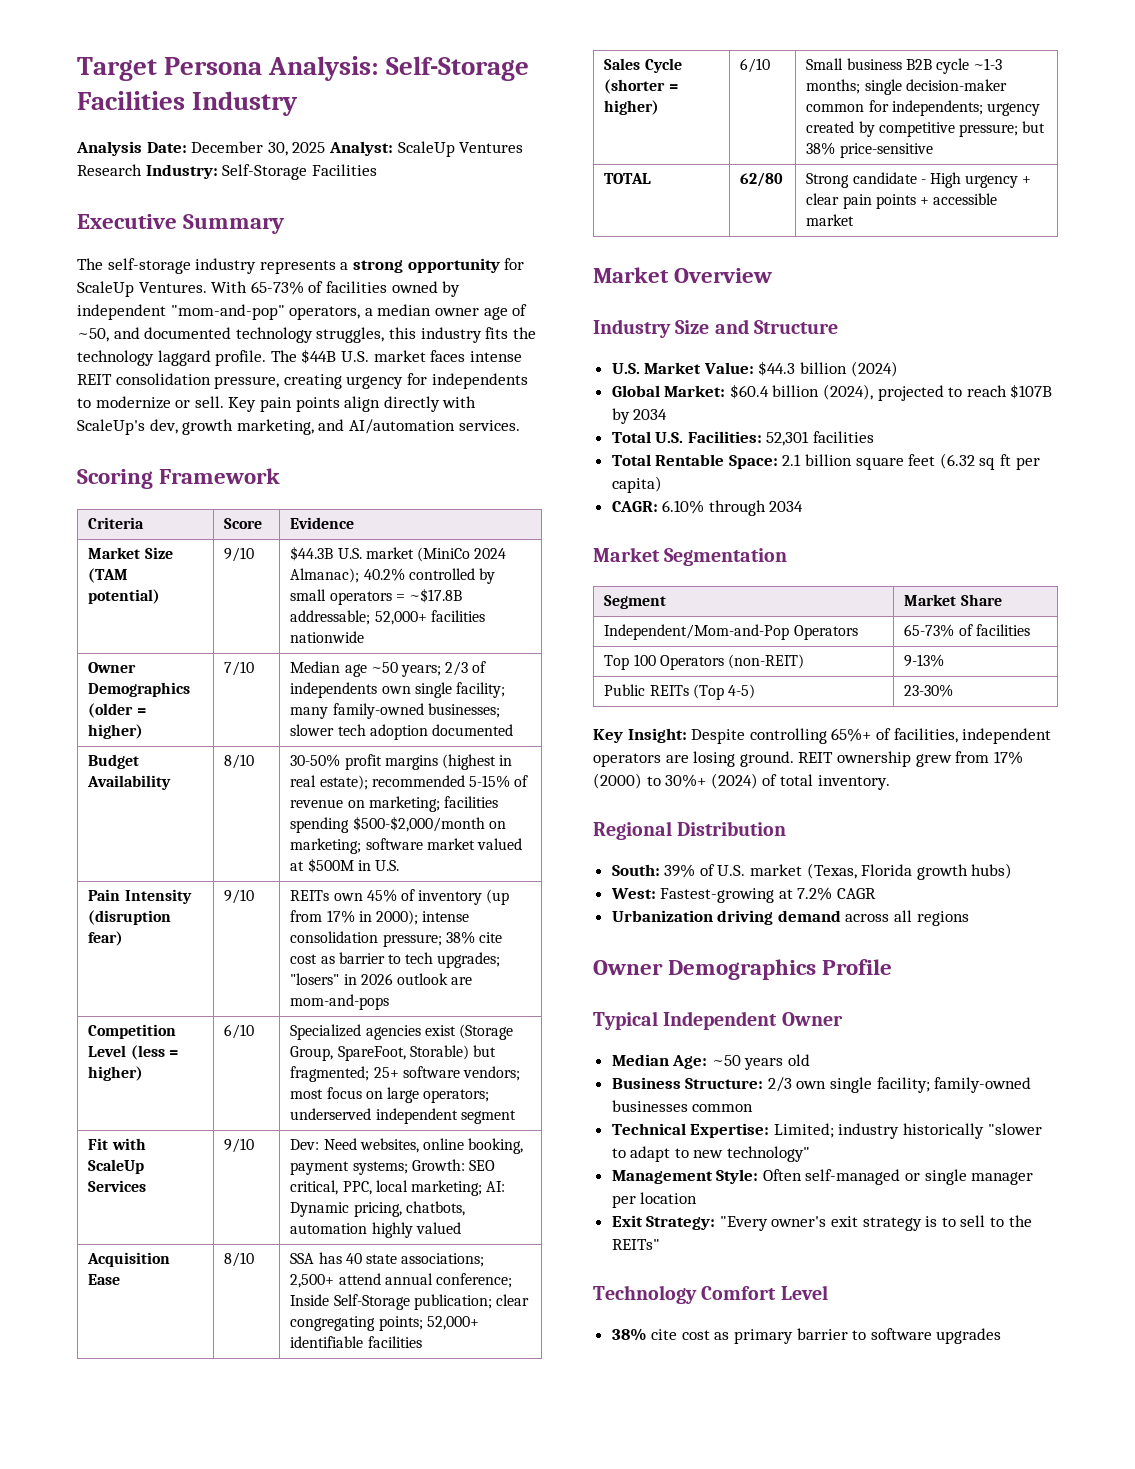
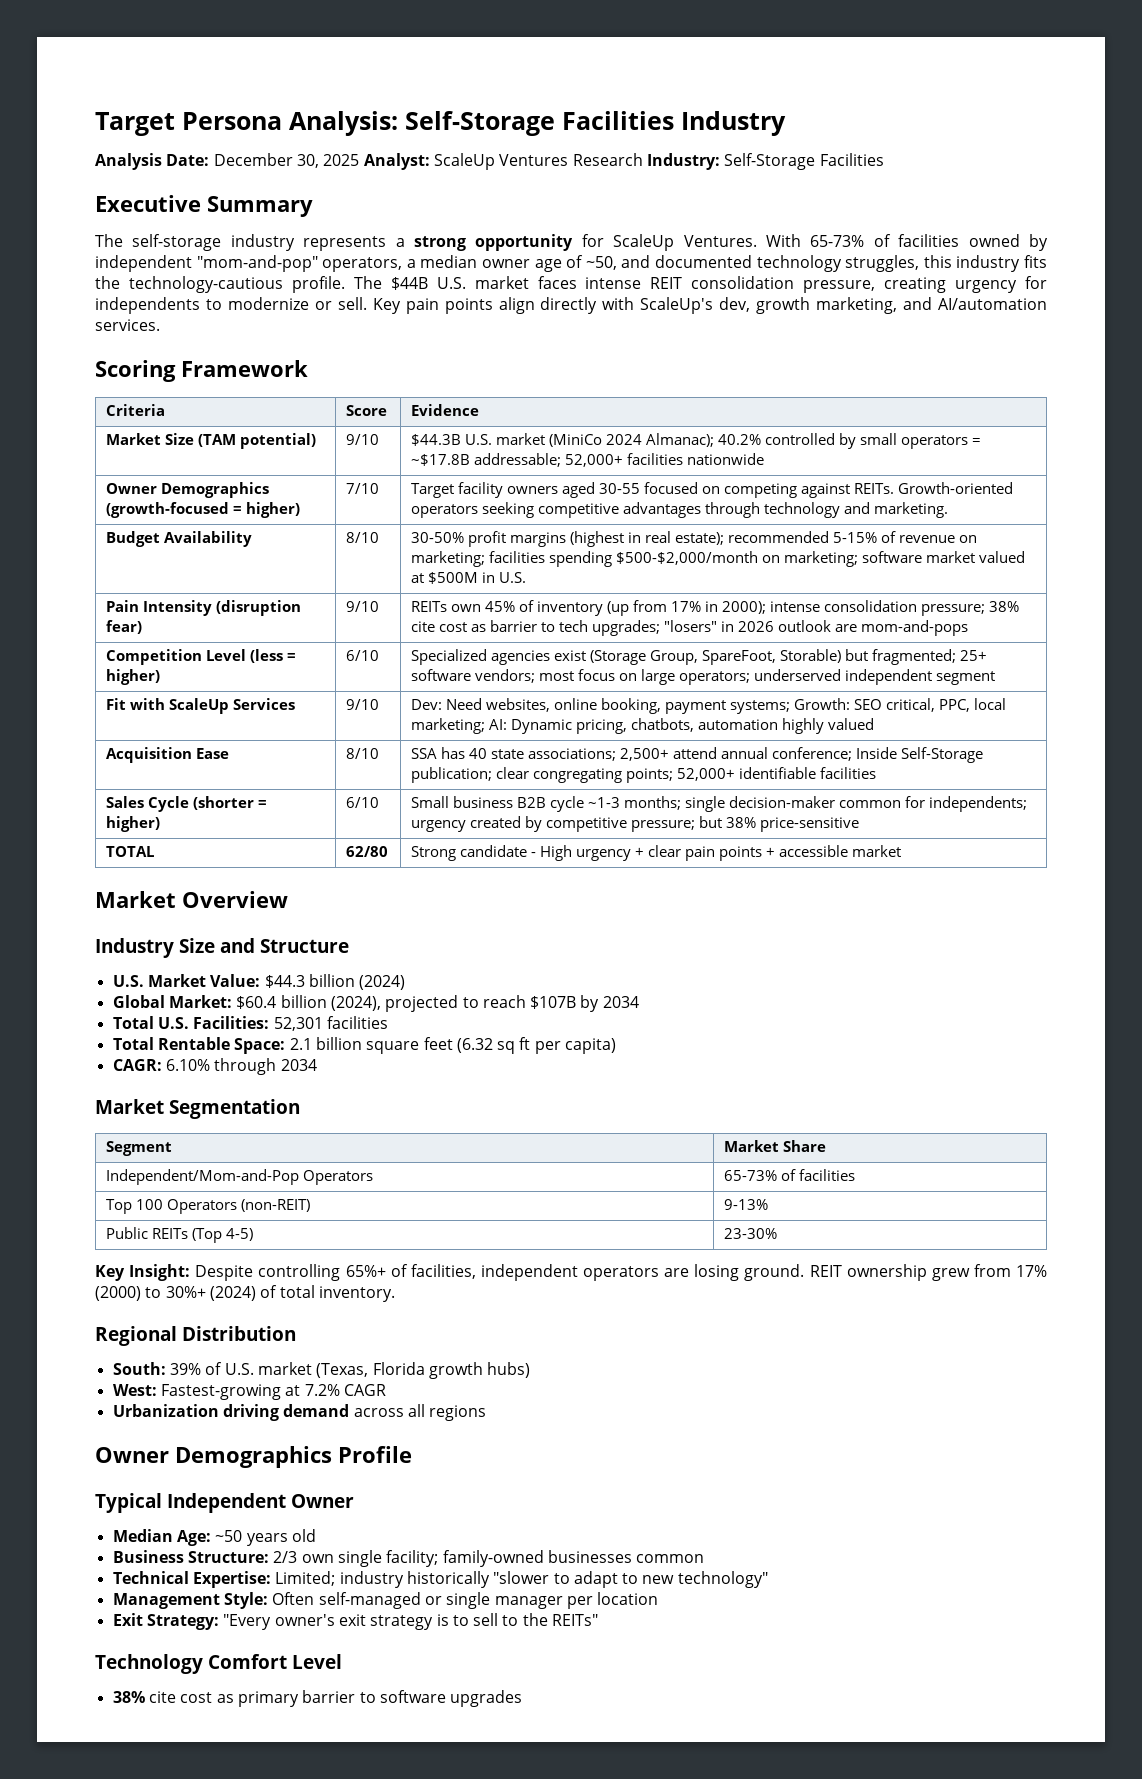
- With 65-73% of facilities owned by independent "mom-and-pop" operators, a median owner age of ~50, and documented technology struggles, this industry fits the technology laggard profile.
+ With 65-73% of facilities owned by independent "mom-and-pop" operators, a median owner age of ~50, and documented technology struggles, this industry fits the technology-cautious profile.
- Owner Demographics (older = higher) | 7/10 | Median age ~50 years; 2/3 of independents own single facility; many family-owned businesses; slower tech adoption documented
+ Owner Demographics (growth-focused = higher) | 7/10 | Target facility owners aged 30-55 focused on competing against REITs. Growth-oriented operators seeking competitive advantages through technology and marketing.

